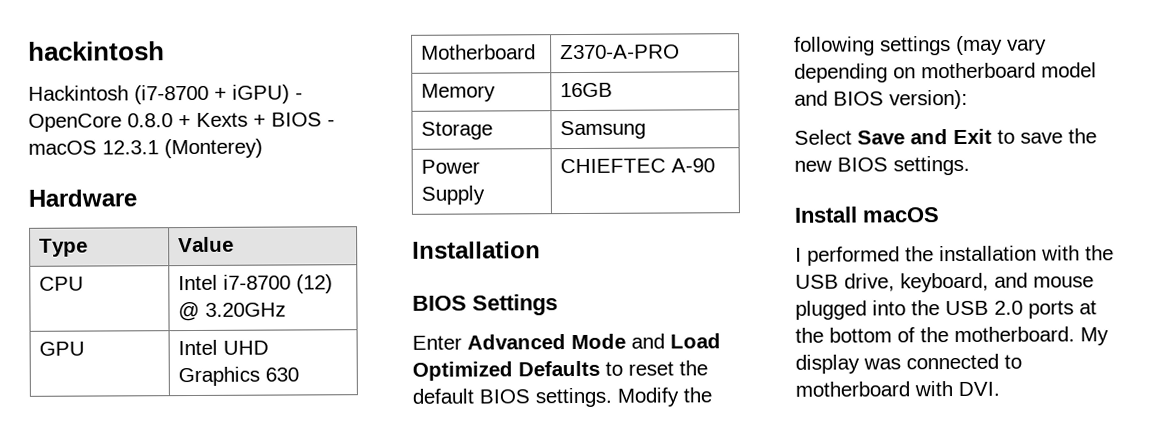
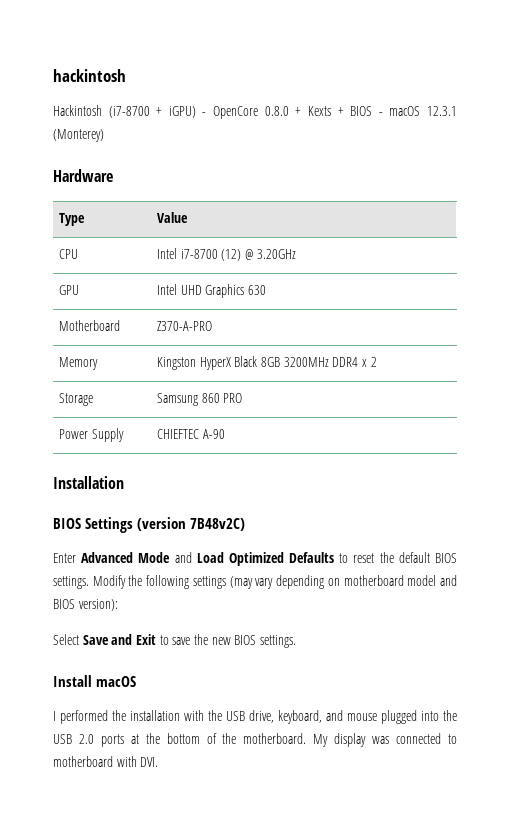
- Memory | 16GB
+ Memory | Kingston HyperX Black 8GB 3200MHz DDR4 x 2
- Storage | Samsung
+ Storage | Samsung 860 PRO
- BIOS Settings
+ BIOS Settings (version 7B48v2C)

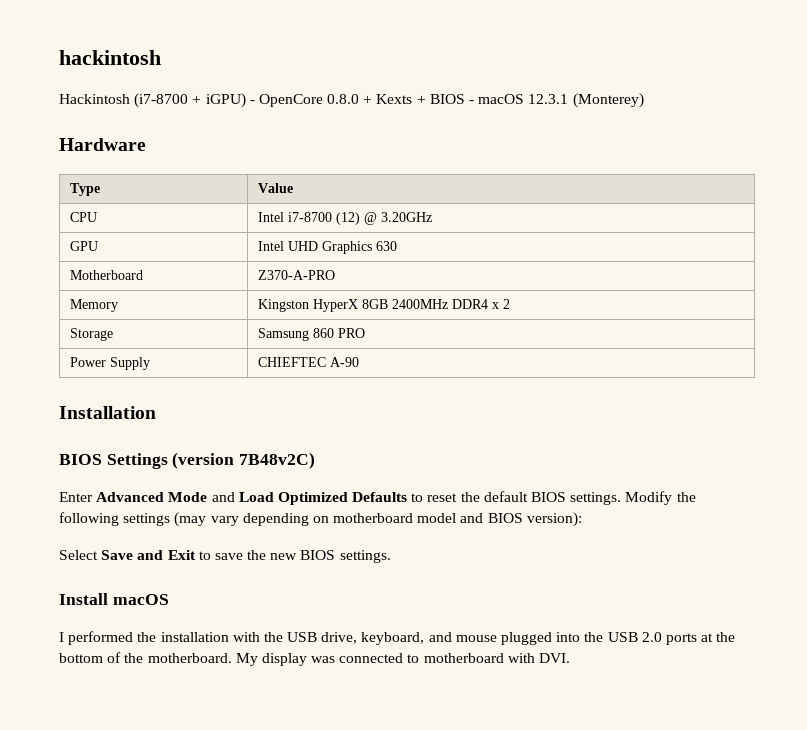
- Memory | Kingston HyperX Black 8GB 3200MHz DDR4 x 2
+ Memory | Kingston HyperX 8GB 2400MHz DDR4 x 2

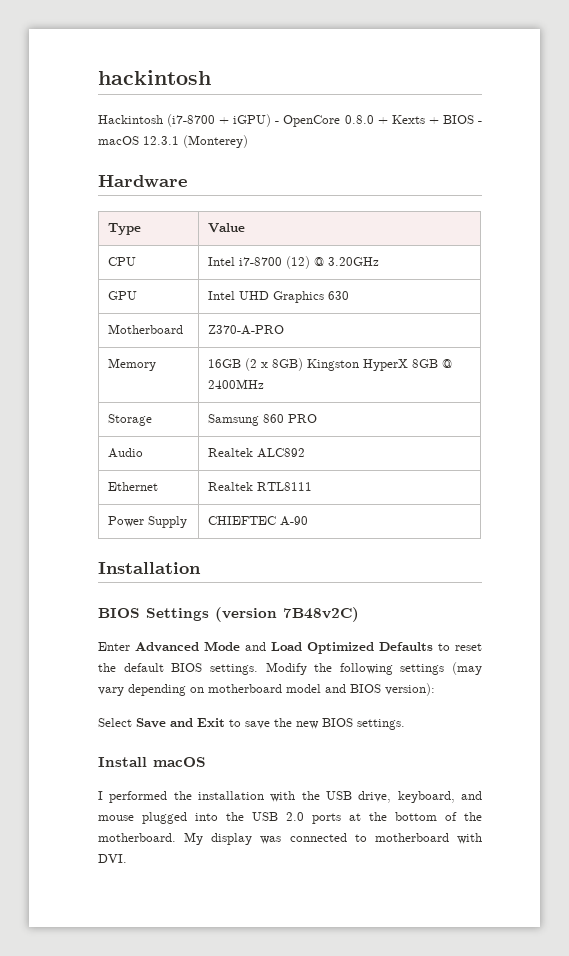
- Memory | Kingston HyperX 8GB 2400MHz DDR4 x 2
+ Memory | 16GB (2 x 8GB) Kingston HyperX 8GB @ 2400MHz
+ Audio | Realtek ALC892
+ Ethernet | Realtek RTL8111

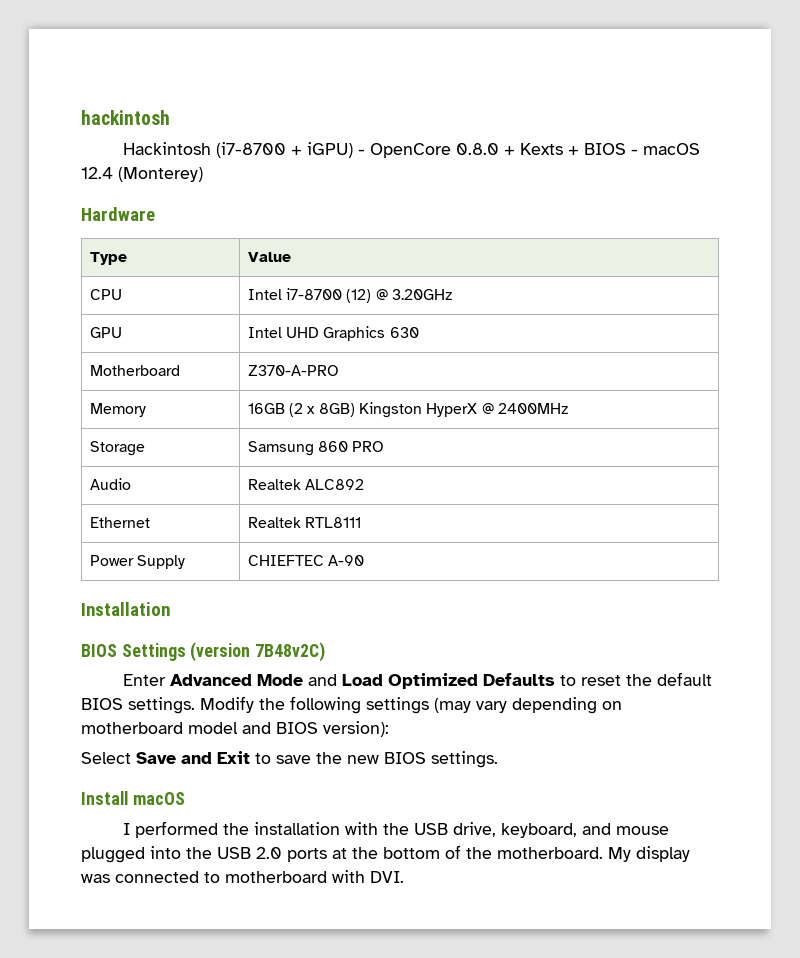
- Hackintosh (i7-8700 + iGPU) - OpenCore 0.8.0 + Kexts + BIOS - macOS 12.3.1 (Monterey)
+ Hackintosh (i7-8700 + iGPU) - OpenCore 0.8.0 + Kexts + BIOS - macOS 12.4 (Monterey)
- Memory | 16GB (2 x 8GB) Kingston HyperX 8GB @ 2400MHz
+ Memory | 16GB (2 x 8GB) Kingston HyperX @ 2400MHz

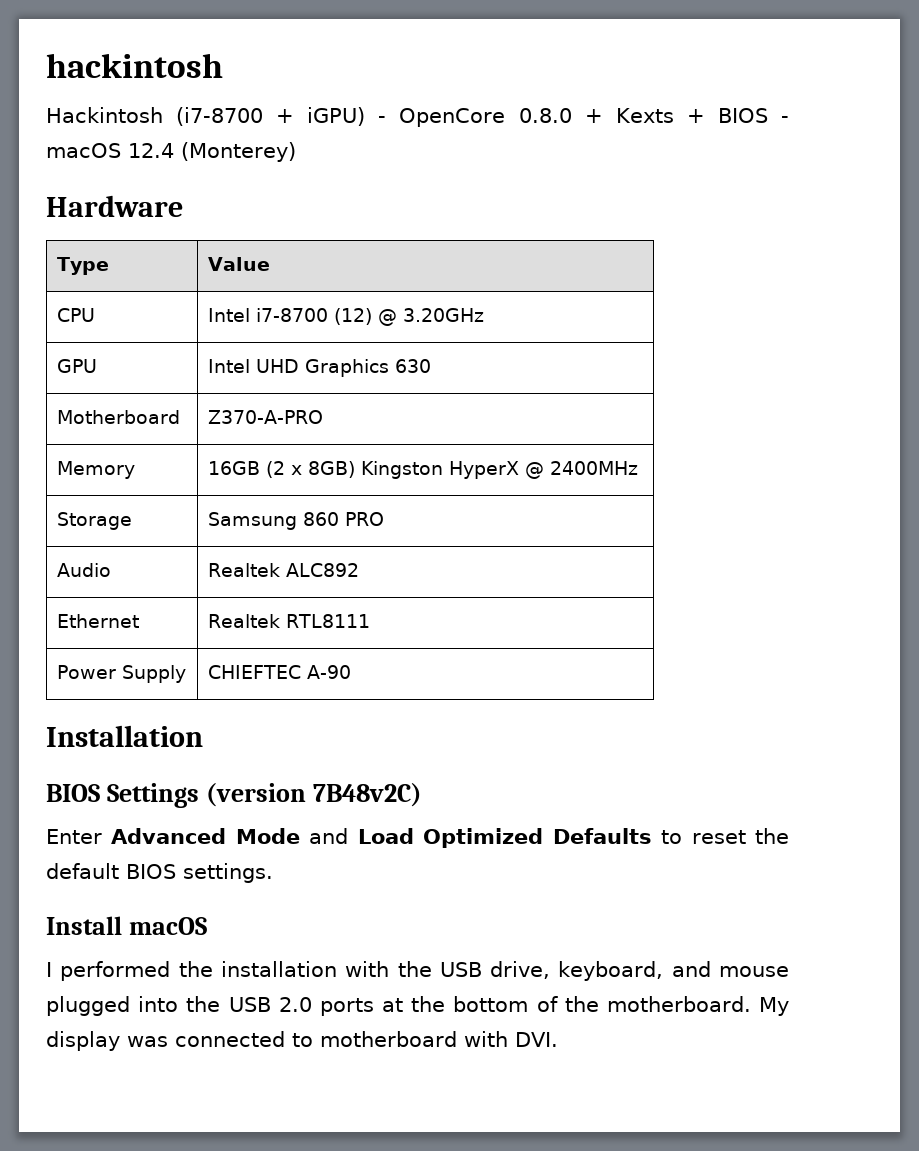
- Modify the following settings (may vary depending on motherboard model and BIOS version):
- Select Save and Exit to save the new BIOS settings.

